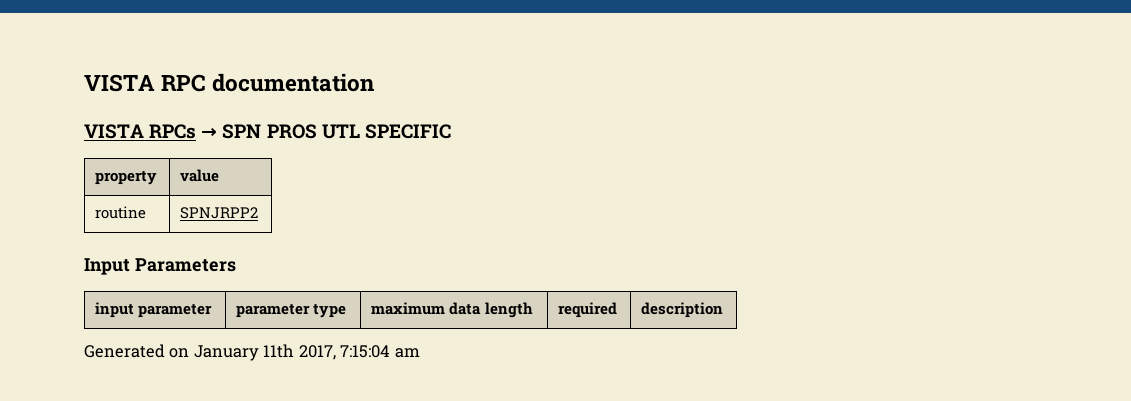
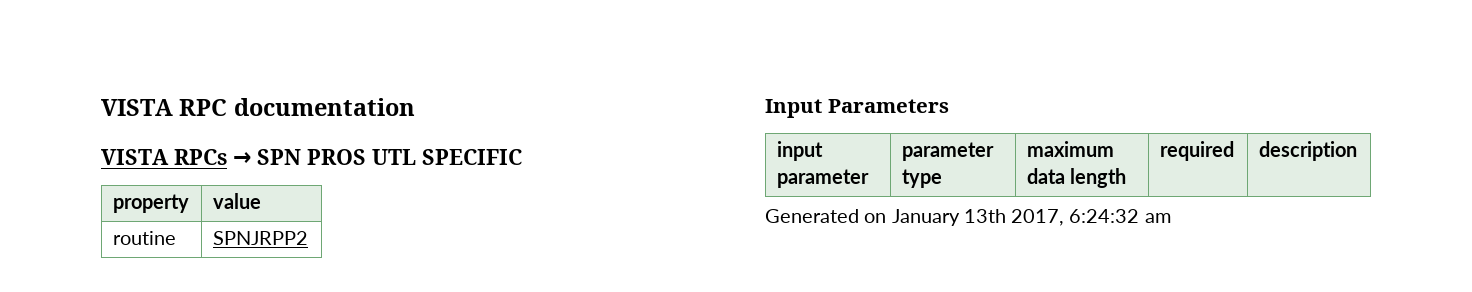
- Generated on January 11th 2017, 7:15:04 am
+ Generated on January 13th 2017, 6:24:32 am

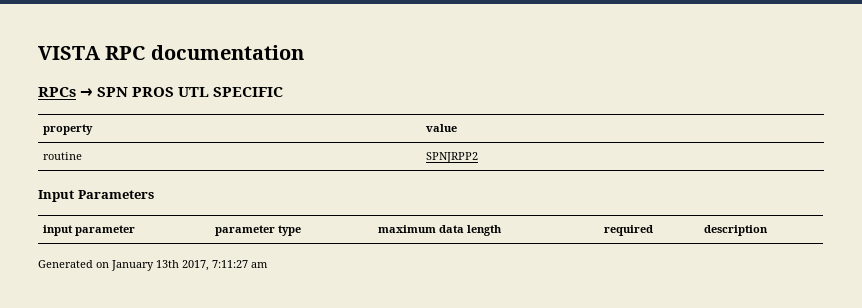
- VISTA RPCs → SPN PROS UTL SPECIFIC
+ RPCs → SPN PROS UTL SPECIFIC
- Generated on January 13th 2017, 6:24:32 am
+ Generated on January 13th 2017, 7:11:27 am

